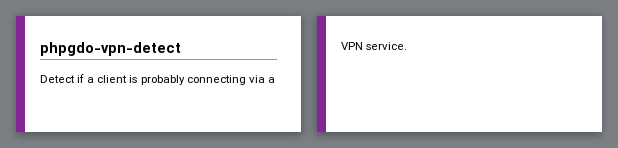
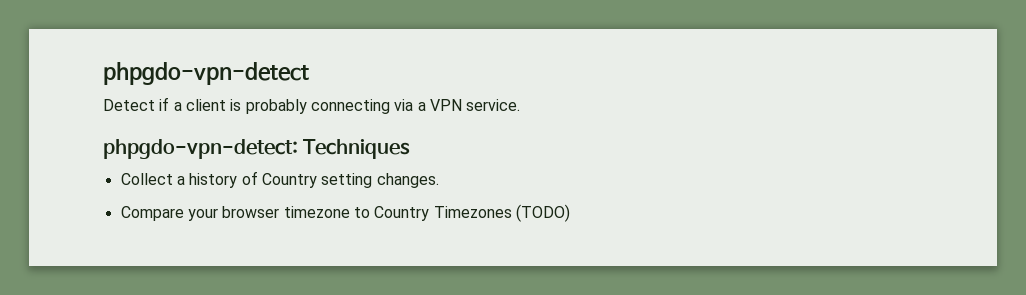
+ phpgdo-vpn-detect: Techniques
+ Collect a history of Country setting changes.
+ Compare your browser timezone to Country Timezones (TODO)

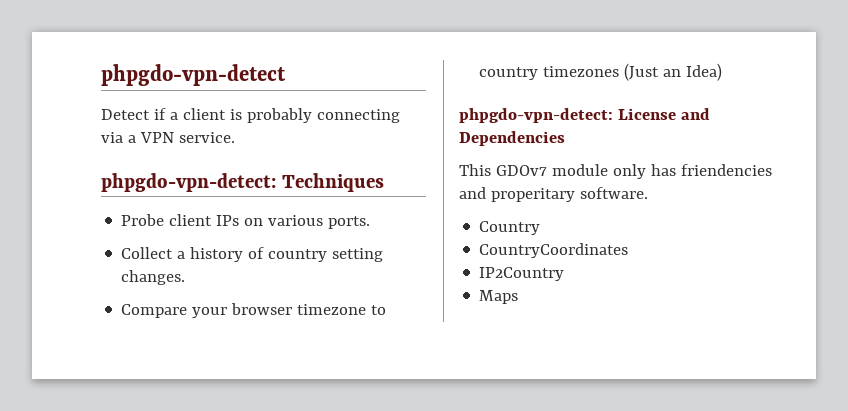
+ Probe client IPs on various ports.
- Collect a history of Country setting changes.
+ Collect a history of country setting changes.
- Compare your browser timezone to Country Timezones (TODO)
+ Compare your browser timezone to country timezones (Just an Idea)
+ phpgdo-vpn-detect: License and Dependencies
+ This GDOv7 module only has friendencies and properitary software.
+ Country
+ CountryCoordinates
+ IP2Country
+ Maps

